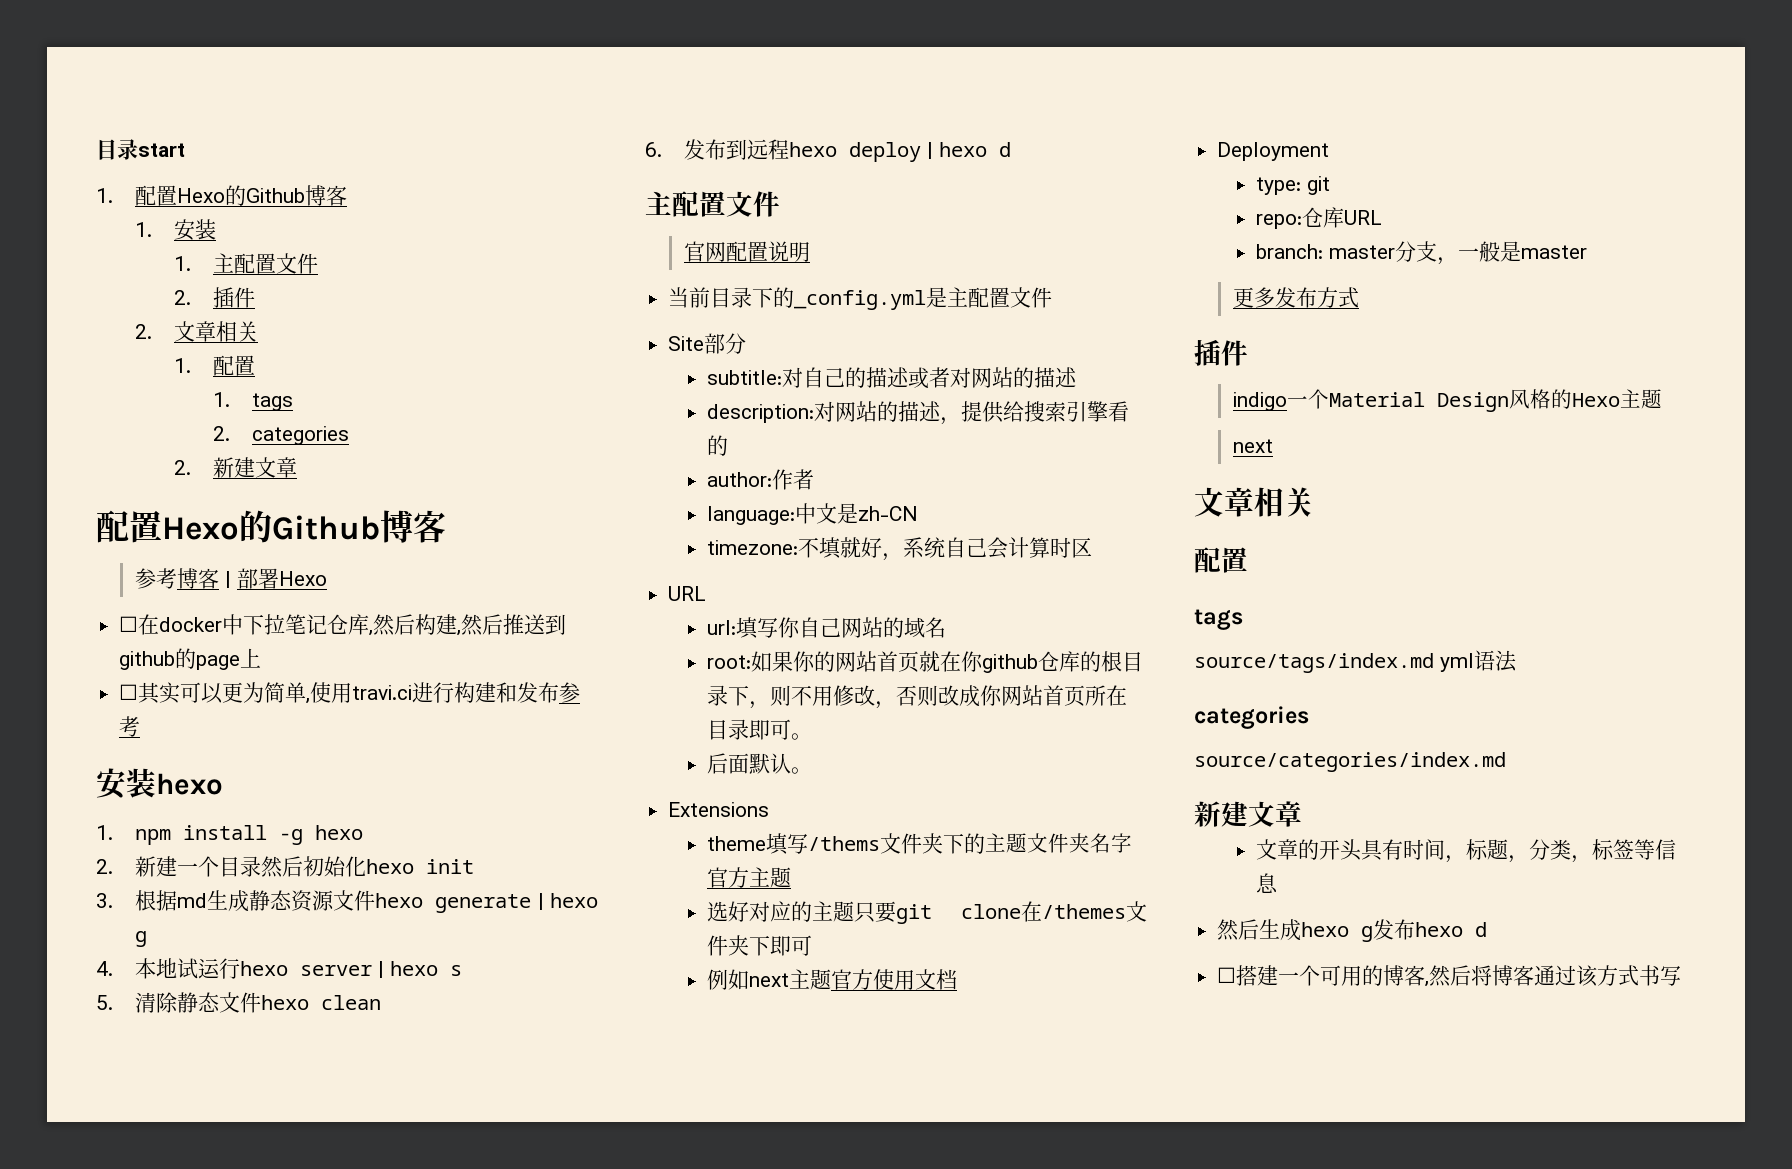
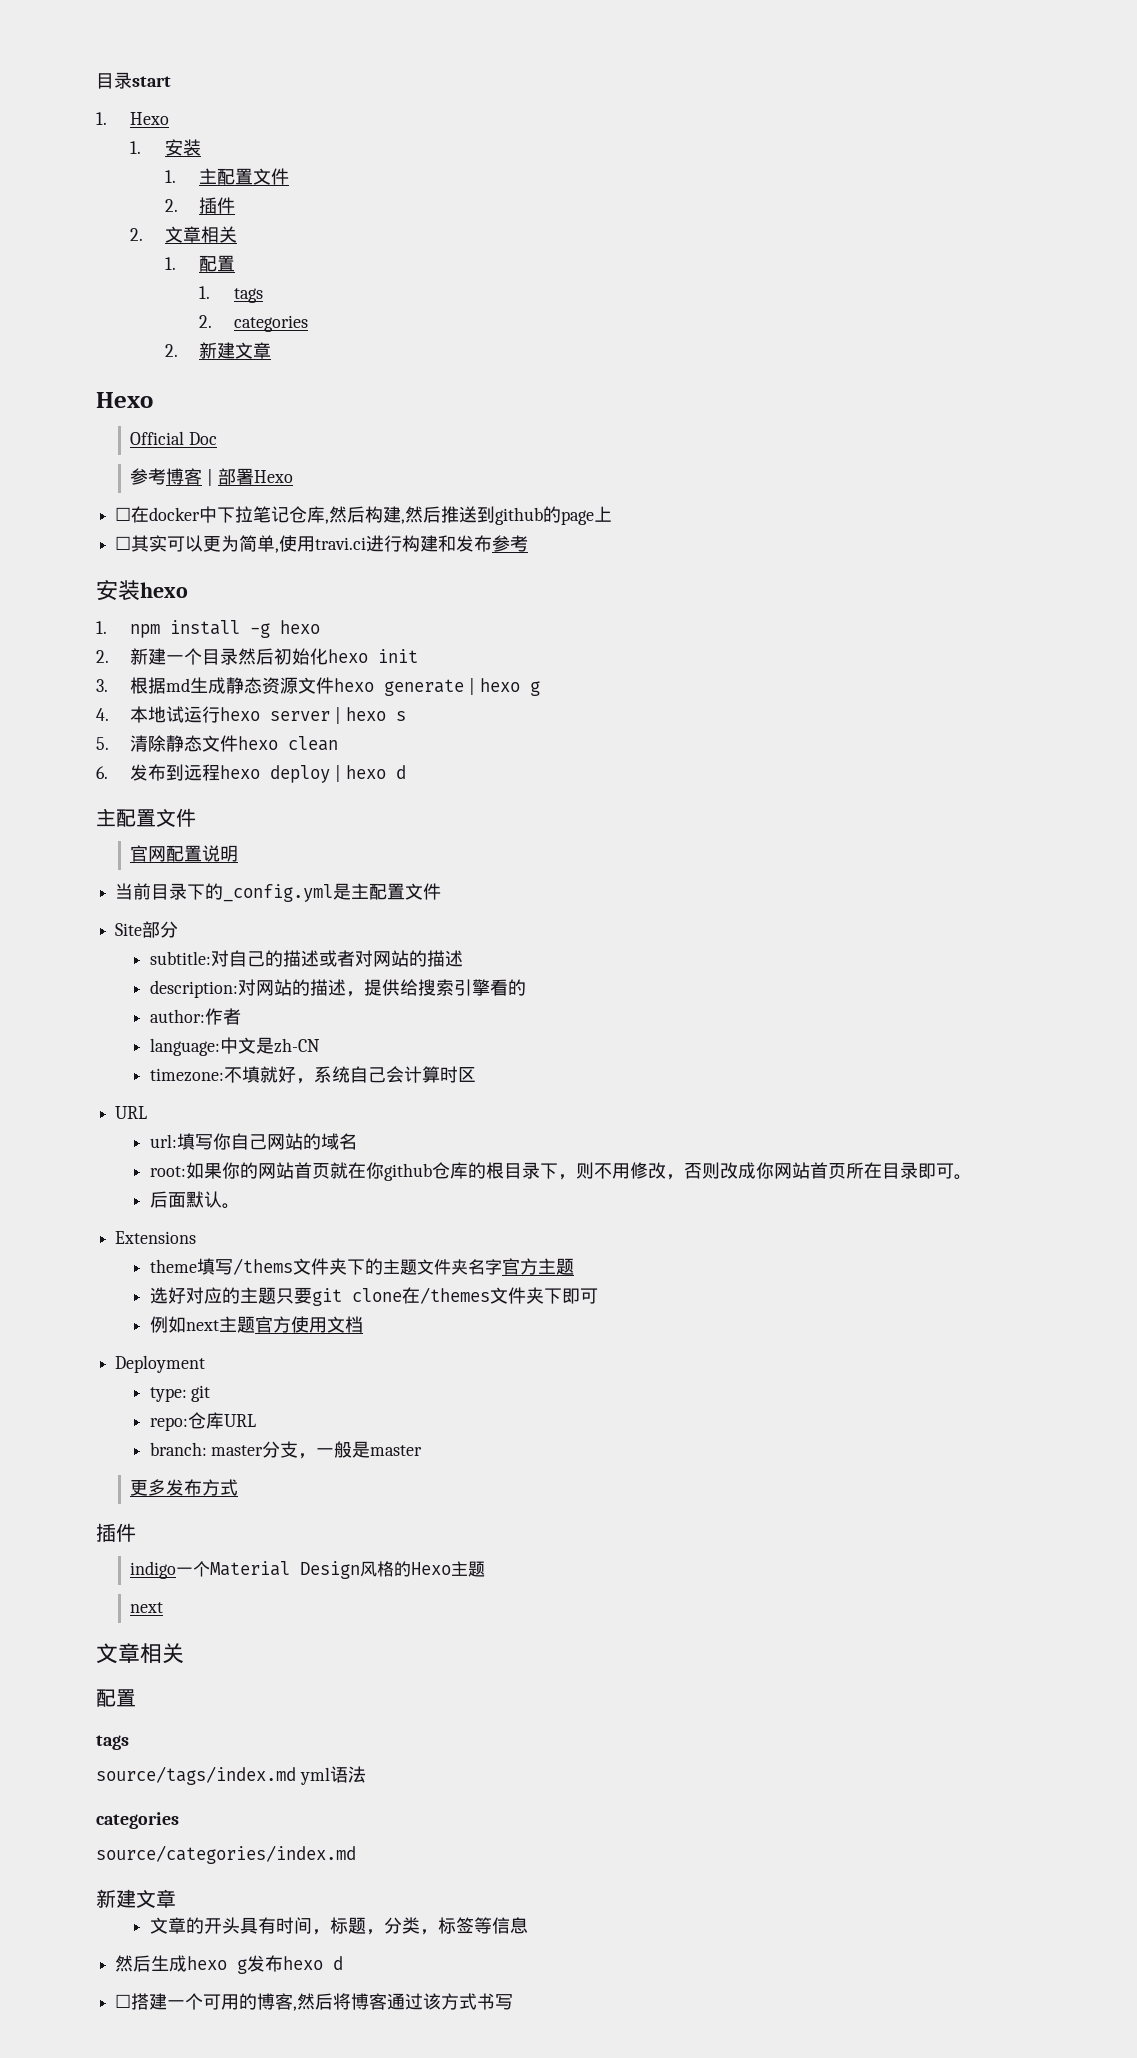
- 1.配置Hexo的Github博客
+ 1. Hexo
  2.新建文章
- 配置Hexo的Github博客
+ Hexo
+ Official Doc

